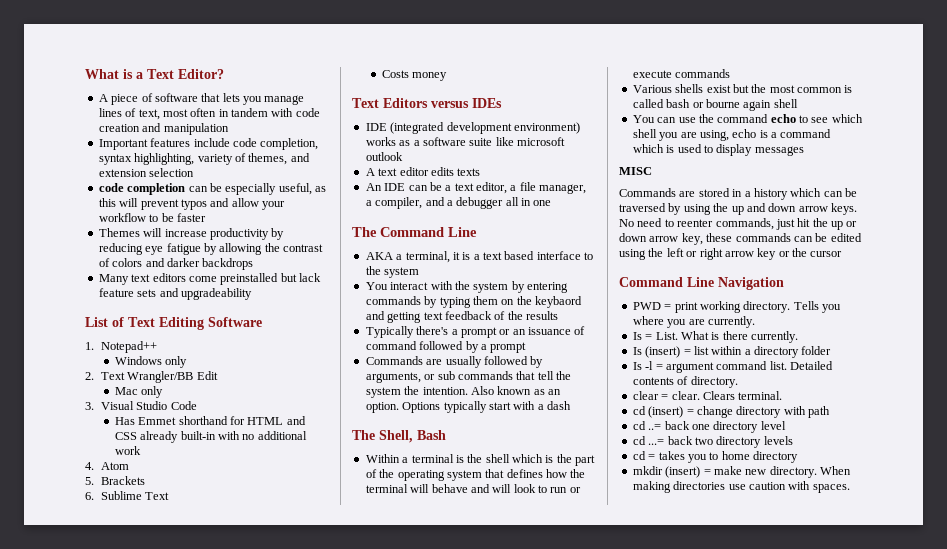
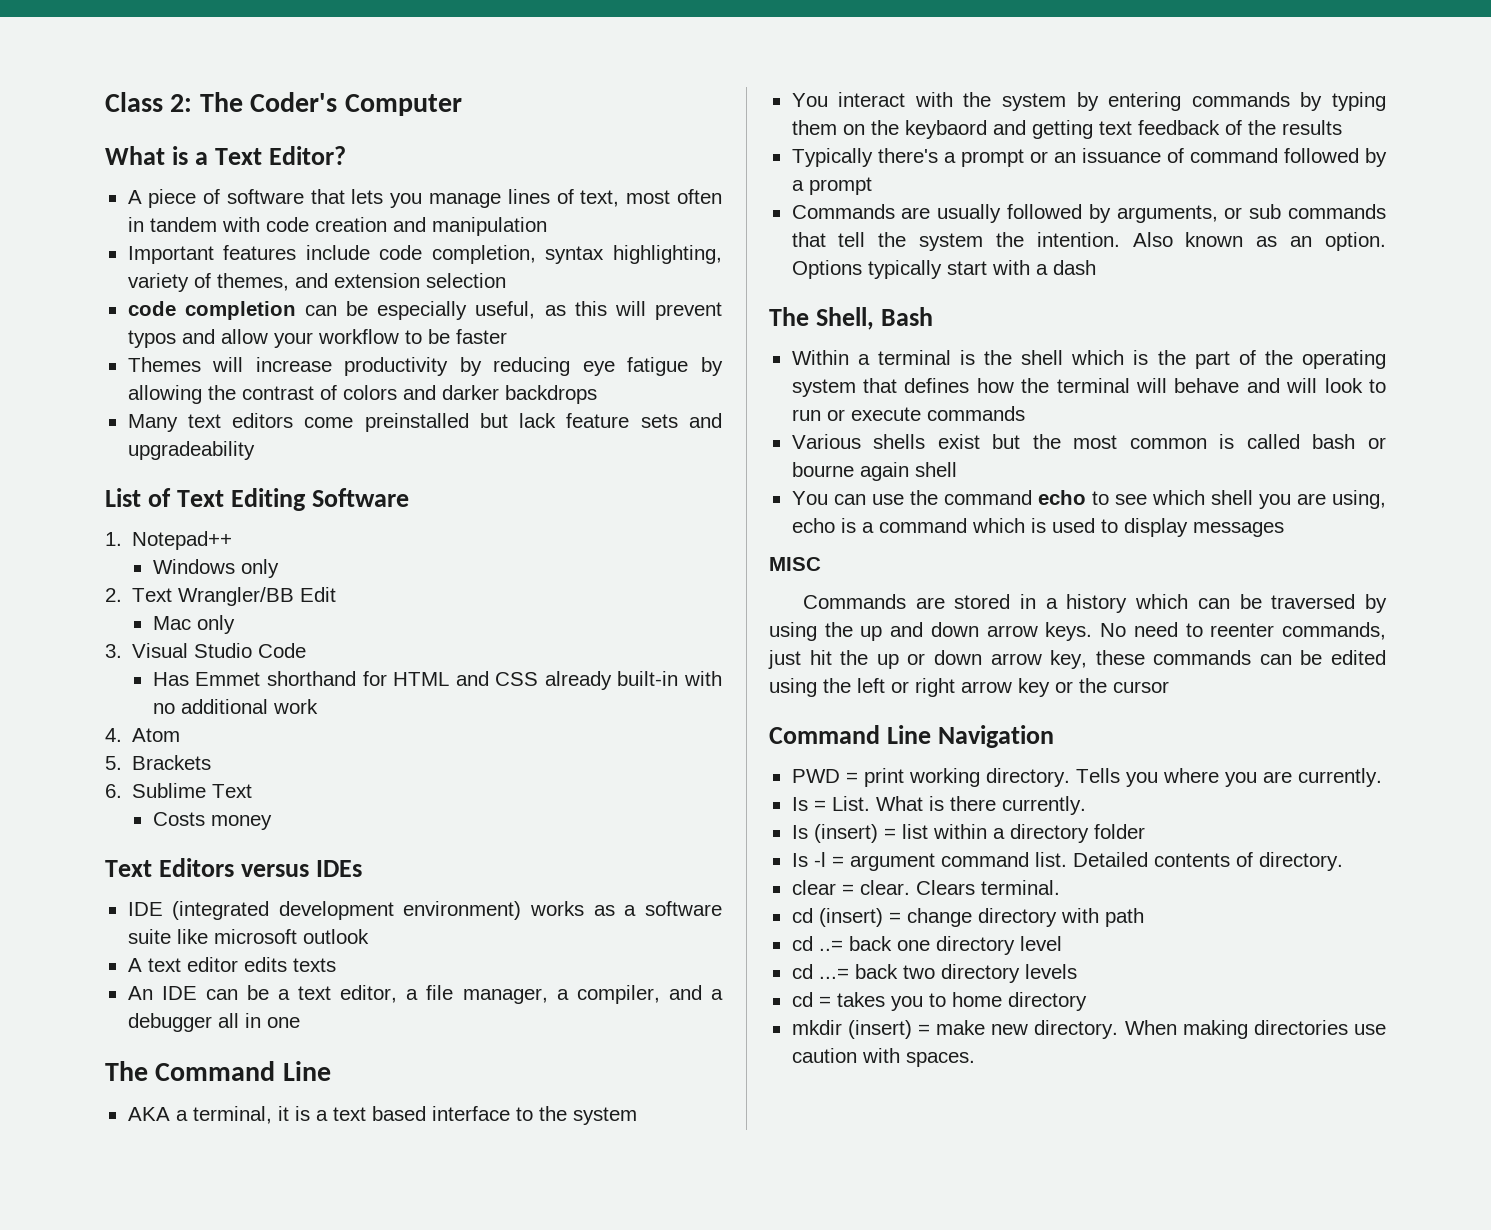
+ Class 2: The Coder's Computer

